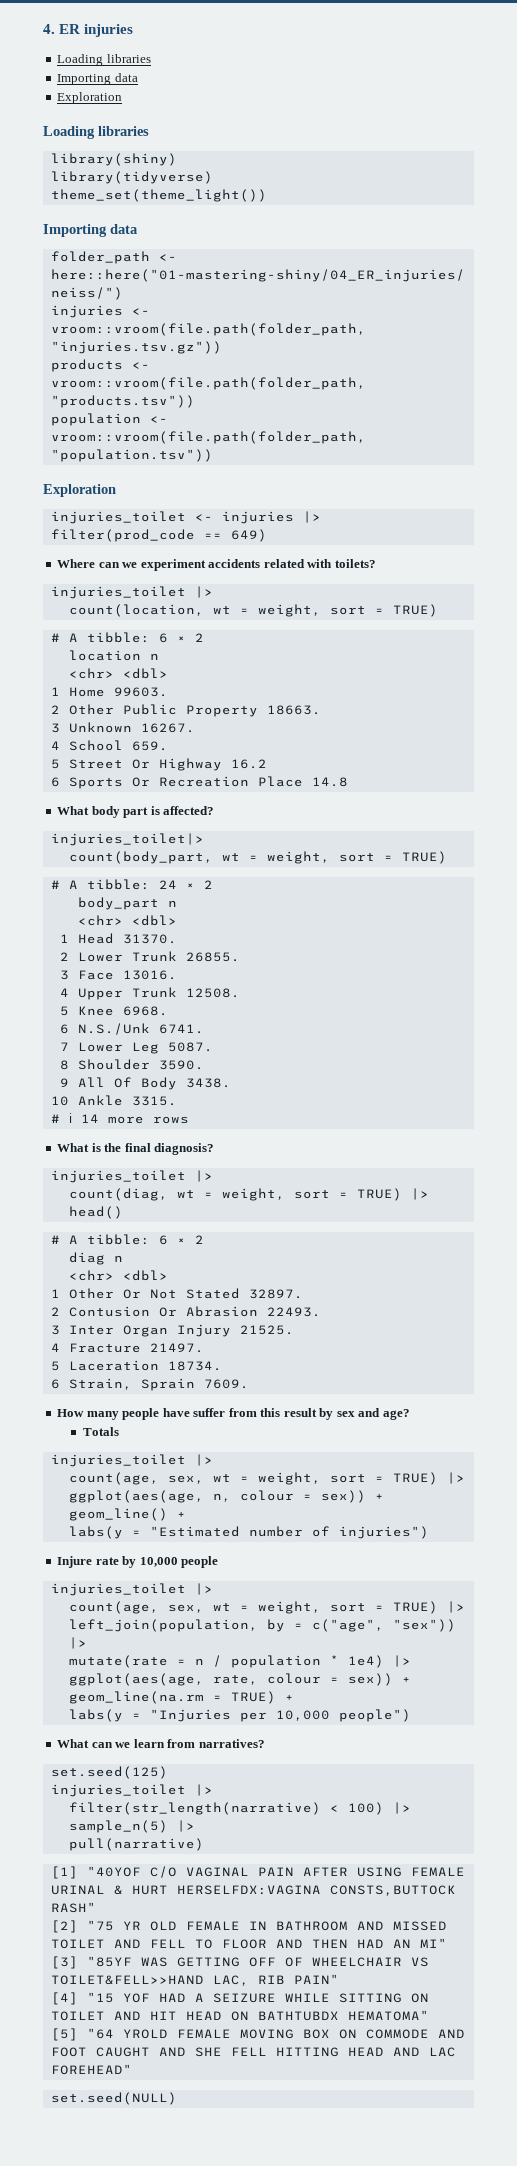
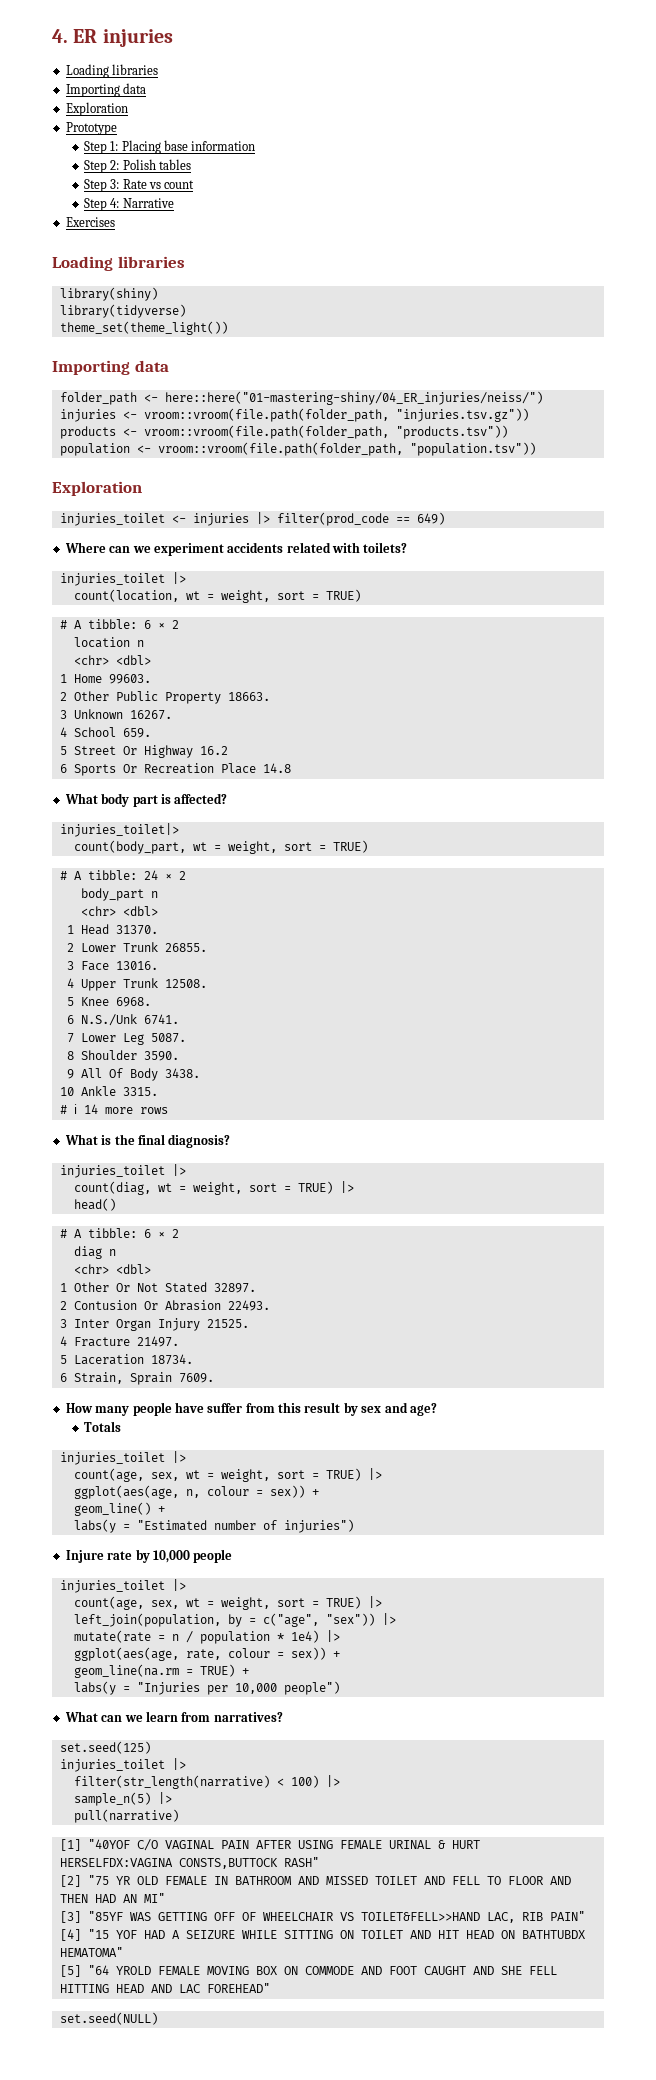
+ Prototype
+ Step 1: Placing base information
+ Step 2: Polish tables
+ Step 3: Rate vs count
+ Step 4: Narrative
+ Exercises

